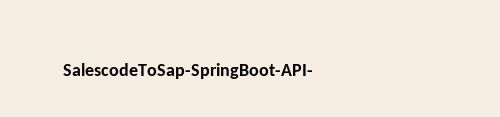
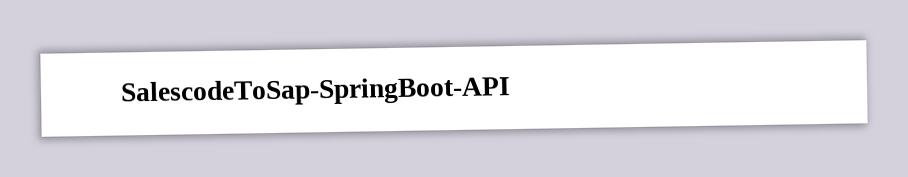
- SalescodeToSap-SpringBoot-API-
+ SalescodeToSap-SpringBoot-API

